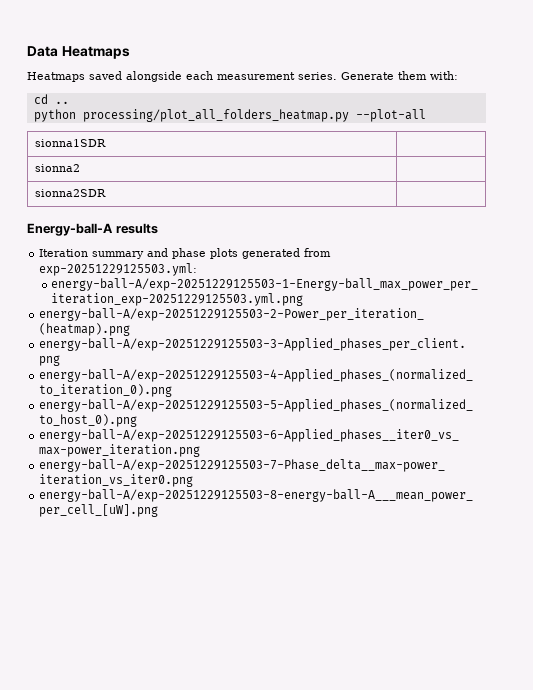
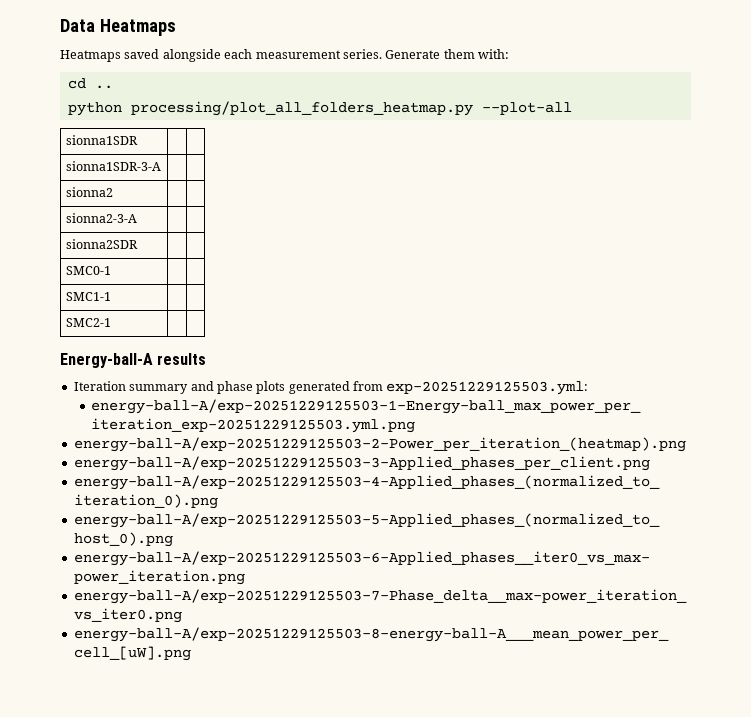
- sionna1SDR |
+ sionna1SDR | |
+ sionna1SDR-3-A | |
- sionna2 |
+ sionna2 | |
+ sionna2-3-A | |
- sionna2SDR |
+ sionna2SDR | |
+ SMC0-1 | |
+ SMC1-1 | |
+ SMC2-1 | |

